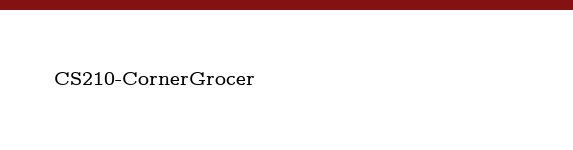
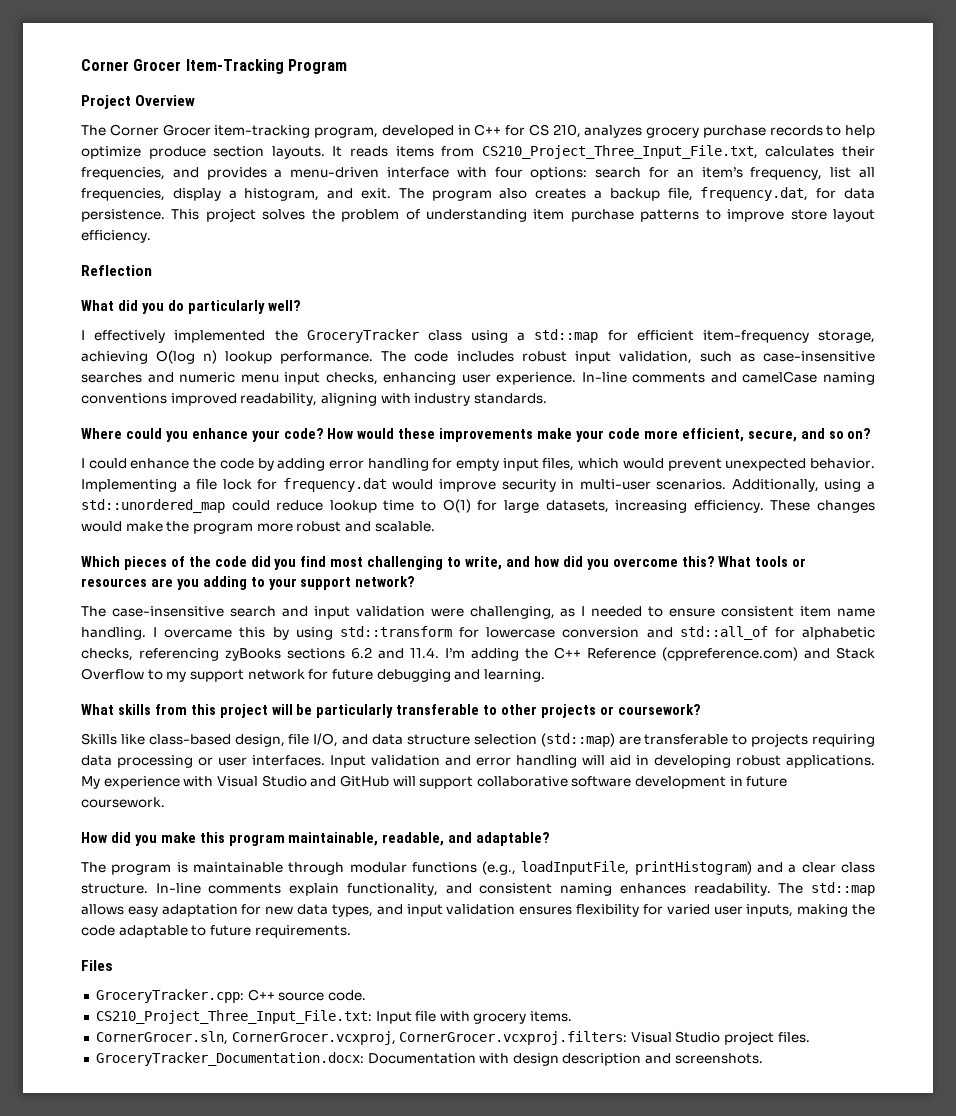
- CS210-CornerGrocer
+ Corner Grocer Item-Tracking Program
+ Project Overview
+ The Corner Grocer item-tracking program, developed in C++ for CS 210, analyzes grocery purchase records to help optimize produce section layouts. It reads items from CS210_Project_Three_Input_File.txt, calculates their frequencies, and provides a menu-driven interface with four options: search for an item’s frequency, list all frequencies, display a histogram, and exit. The program also creates a backup file, frequency.dat, for data persistence. This project solves the problem of understanding item purchase patterns to improve store layout efficiency.
+ Reflection
+ What did you do particularly well?
+ I effectively implemented the GroceryTracker class using a std::map for efficient item-frequency storage, achieving O(log n) lookup performance. The code includes robust input validation, such as case-insensitive searches and numeric menu input checks, enhancing user experience. In-line comments and camelCase naming conventions improved readability, aligning with industry standards.
+ Where could you enhance your code? How would these improvements make your code more efficient, secure, and so on?
+ I could enhance the code by adding error handling for empty input files, which would prevent unexpected behavior. Implementing a file lock for frequency.dat would improve security in multi-user scenarios. Additionally, using a std::unordered_map could reduce lookup time to O(1) for large datasets, increasing efficiency. These changes would make the program more robust and scalable.
+ Which pieces of the code did you find most challenging to write, and how did you overcome this? What tools or resources are you adding to your support network?
+ The case-insensitive search and input validation were challenging, as I needed to ensure consistent item name handling. I overcame this by using std::transform for lowercase conversion and std::all_of for alphabetic checks, referencing zyBooks sections 6.2 and 11.4. I’m adding the C++ Reference (cppreference.com) and Stack Overflow to my support network for future debugging and learning.
+ What skills from this project will be particularly transferable to other projects or coursework?
+ Skills like class-based design, file I/O, and data structure selection (std::map) are transferable to projects requiring data processing or user interfaces. Input validation and error handling will aid in developing robust applications. My experience with Visual Studio and GitHub will support collaborative software development in future coursework.
+ How did you make this program maintainable, readable, and adaptable?
+ The program is maintainable through modular functions (e.g., loadInputFile, printHistogram) and a clear class structure. In-line comments explain functionality, and consistent naming enhances readability. The std::map allows easy adaptation for new data types, and input validation ensures flexibility for varied user inputs, making the code adaptable to future requirements.
+ Files
+ GroceryTracker.cpp: C++ source code.
+ CS210_Project_Three_Input_File.txt: Input file with grocery items.
+ CornerGrocer.sln, CornerGrocer.vcxproj, CornerGrocer.vcxproj.filters: Visual Studio project files.
+ GroceryTracker_Documentation.docx: Documentation with design description and screenshots.

